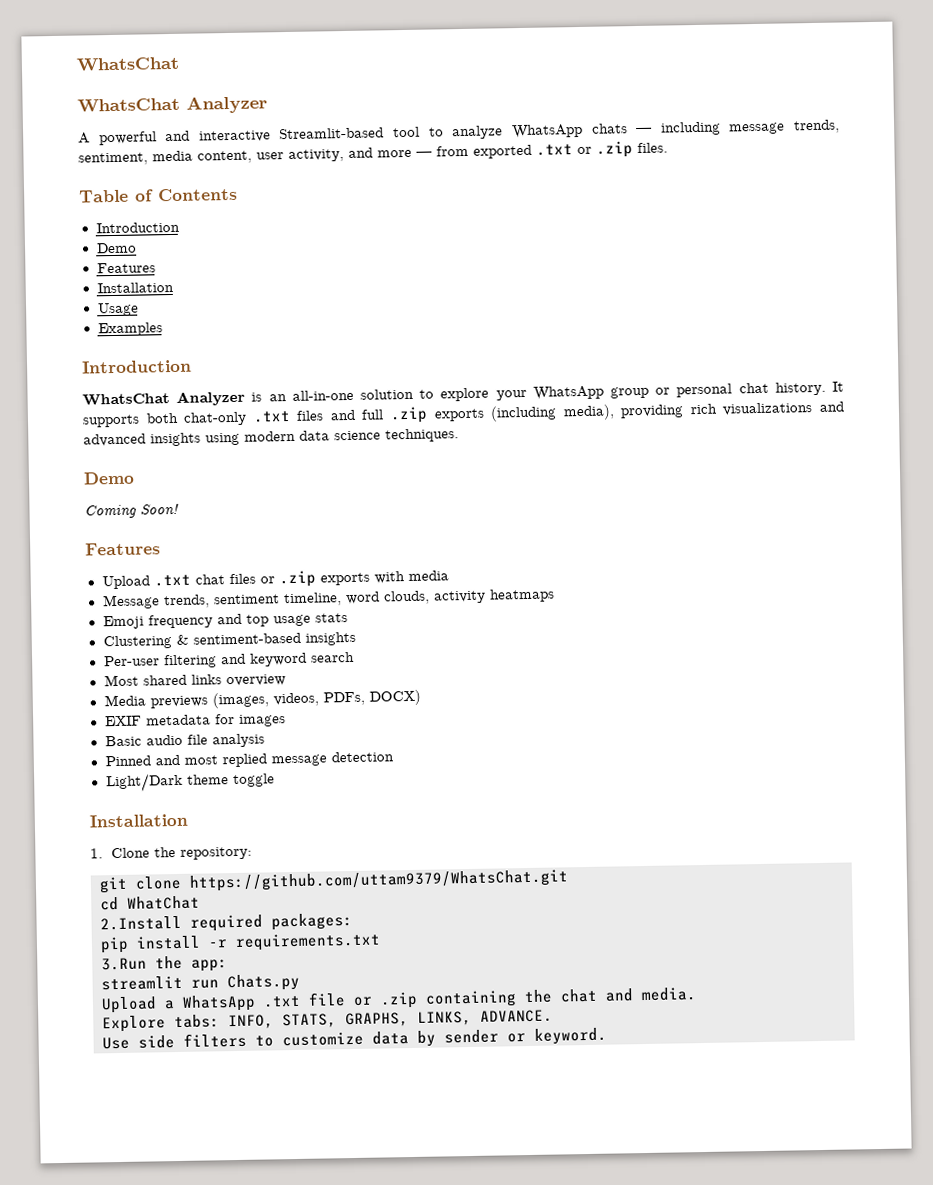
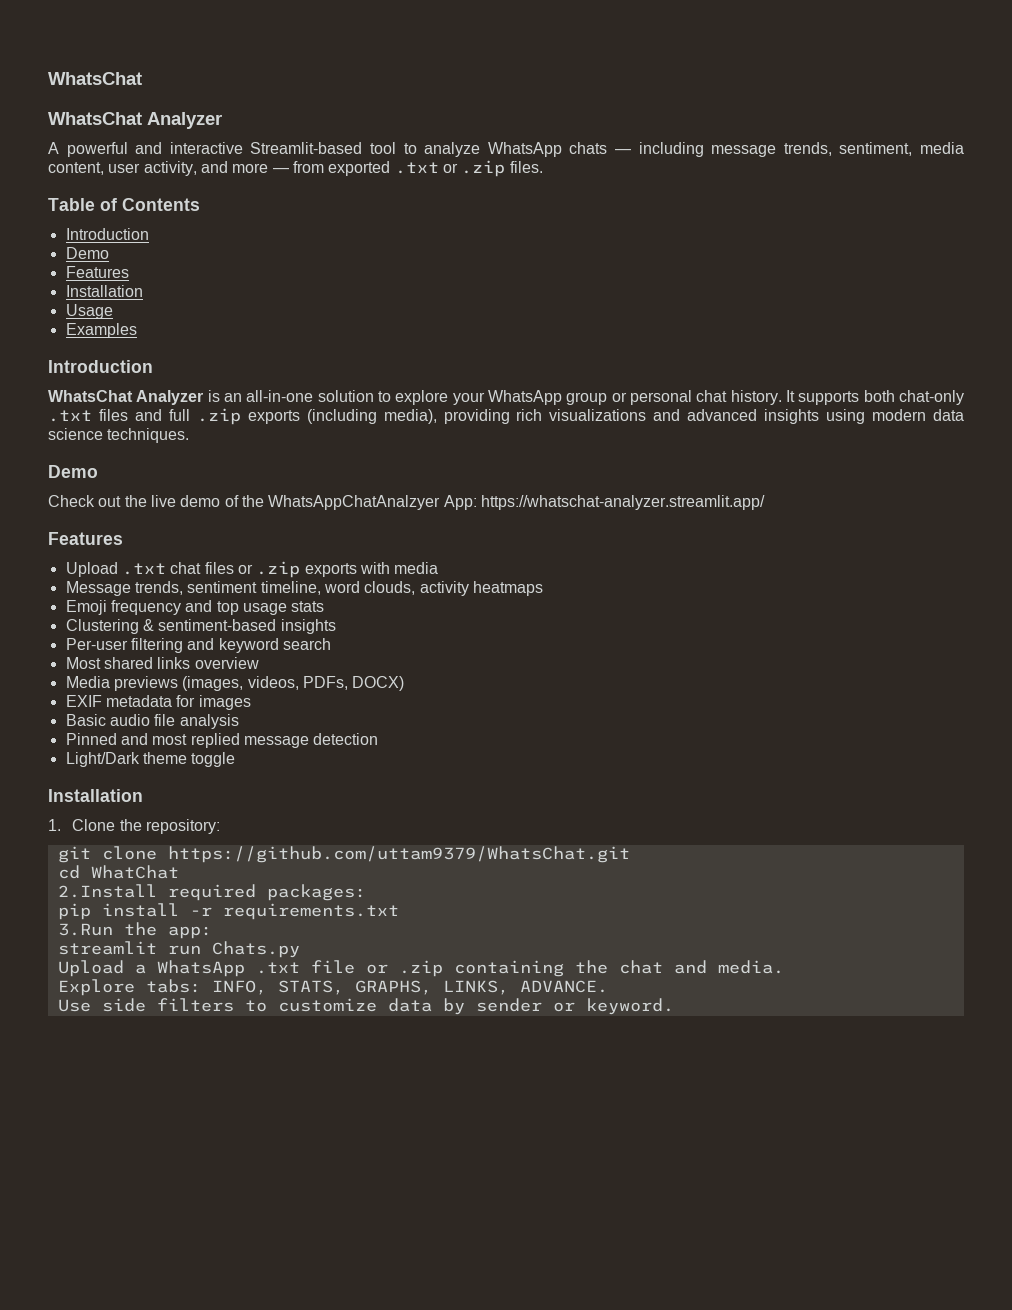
- Coming Soon!
+ Check out the live demo of the WhatsAppChatAnalzyer App: https://whatschat-analyzer.streamlit.app/

